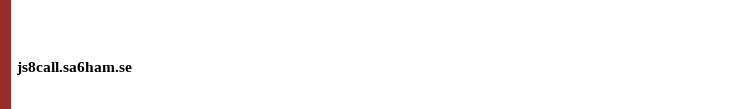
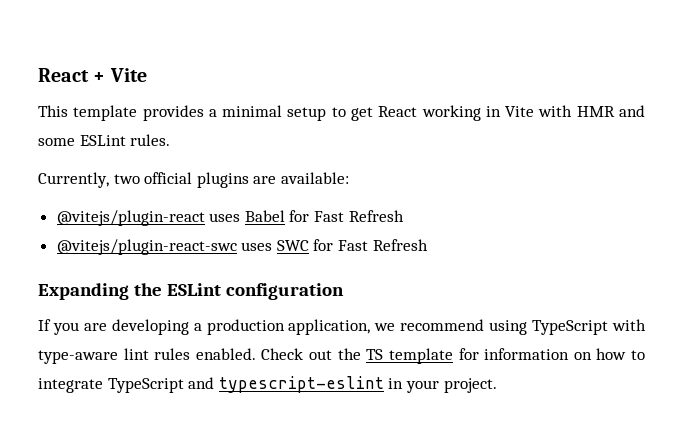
- js8call.sa6ham.se
+ React + Vite
+ This template provides a minimal setup to get React working in Vite with HMR and some ESLint rules.
+ Currently, two official plugins are available:
+ @vitejs/plugin-react uses Babel for Fast Refresh
+ @vitejs/plugin-react-swc uses SWC for Fast Refresh
+ Expanding the ESLint configuration
+ If you are developing a production application, we recommend using TypeScript with type-aware lint rules enabled. Check out the TS template for information on how to integrate TypeScript and typescript-eslint in your project.

